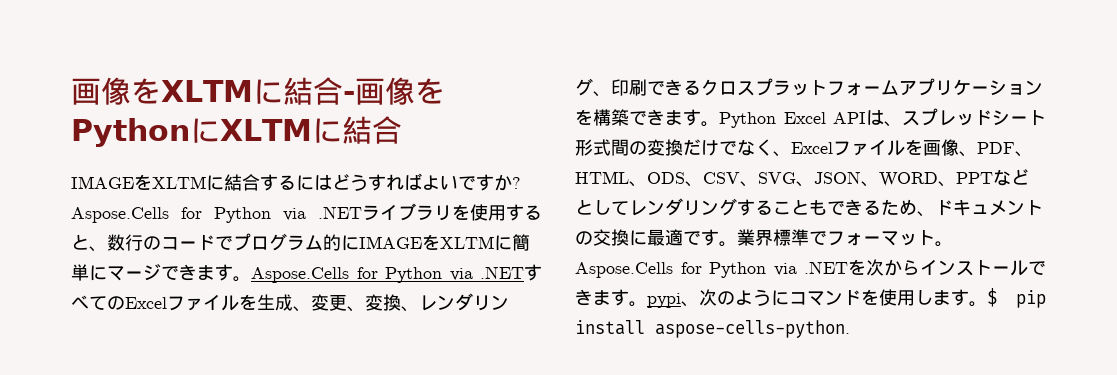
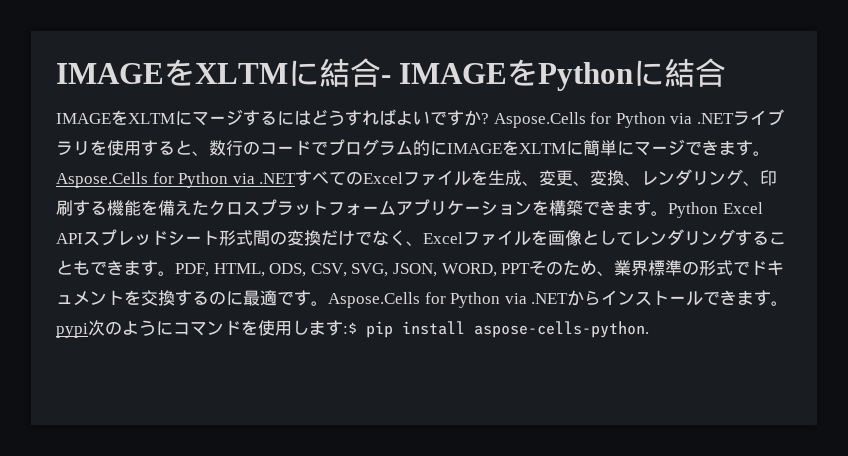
- 画像をXLTMに結合-画像をPythonにXLTMに結合
+ IMAGEをXLTMに結合- IMAGEをPythonに結合
- IMAGEをXLTMに結合するにはどうすればよいですか?
+ IMAGEをXLTMにマージするにはどうすればよいですか?
- Aspose.Cells for Python via .NETすべてのExcelファイルを生成、変更、変換、レンダリング、印刷できるクロスプラットフォームアプリケーションを構築できます。
+ Aspose.Cells for Python via .NETすべてのExcelファイルを生成、変更、変換、レンダリング、印刷する機能を備えたクロスプラットフォームアプリケーションを構築できます。
- Python Excel APIは、スプレッドシート形式間の変換だけでなく、Excelファイルを画像、PDF、HTML、ODS、CSV、SVG、JSON、WORD、PPTなどとしてレンダリングすることもできるため、ドキュメントの交換に最適です。業界標準でフォーマット。Aspose.Cells for Python via .NETを次からインストールできます。pypi、次のようにコマンドを使用します。$ pip install aspose-cells-python.
+ Python Excel APIスプレッドシート形式間の変換だけでなく、Excelファイルを画像としてレンダリングすることもできます。PDF, HTML, ODS, CSV, SVG, JSON, WORD, PPTそのため、業界標準の形式でドキュメントを交換するのに最適です。Aspose.Cells for Python via .NETからインストールできます。pypi次のようにコマンドを使用します:$ pip install aspose-cells-python.

